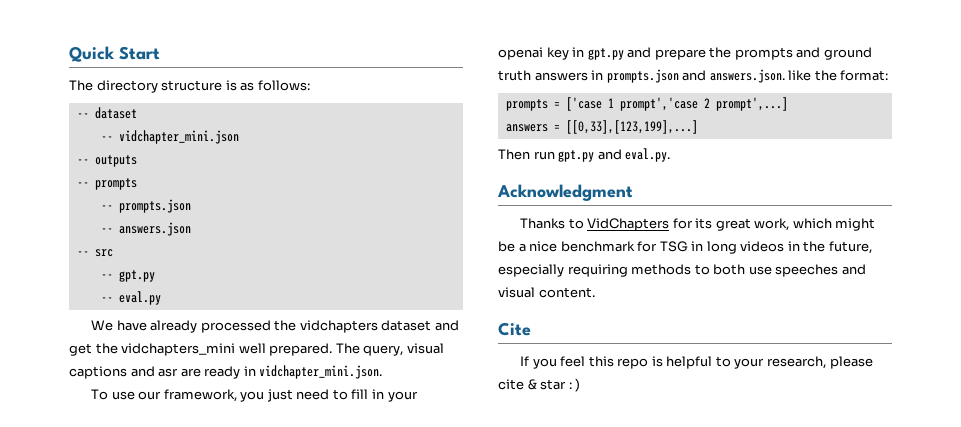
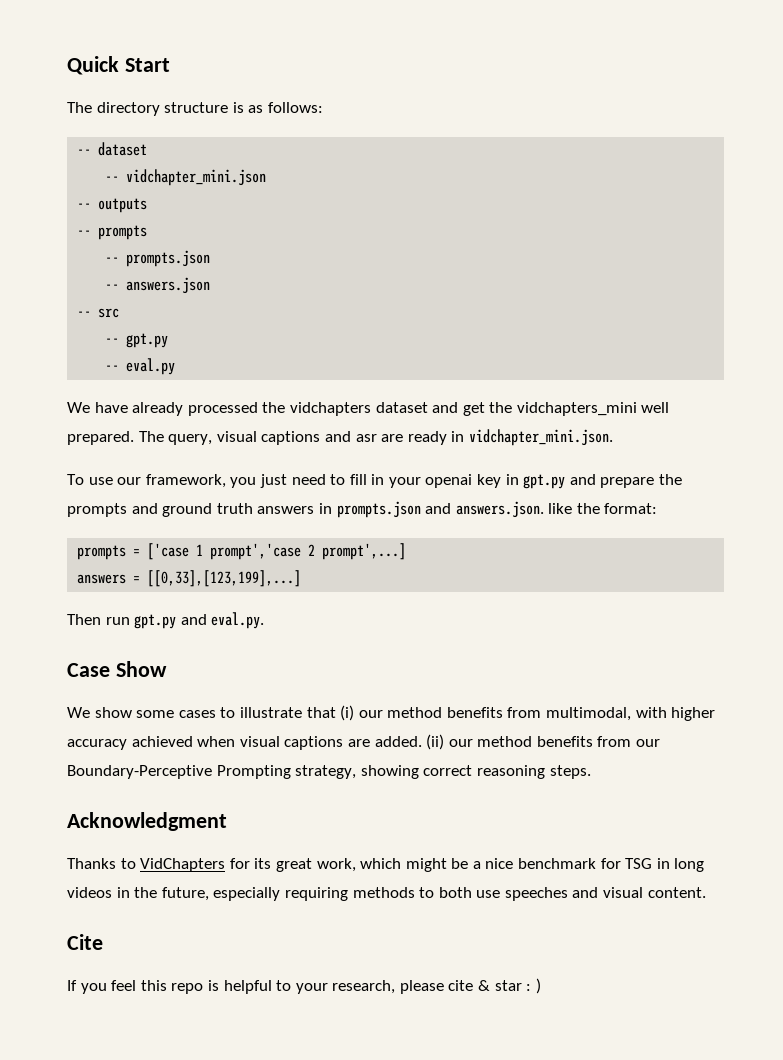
+ Case Show
+ We show some cases to illustrate that (i) our method benefits from multimodal, with higher accuracy achieved when visual captions are added. (ii) our method benefits from our Boundary-Perceptive Prompting strategy, showing correct reasoning steps.

